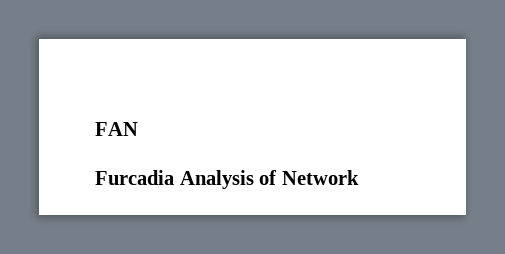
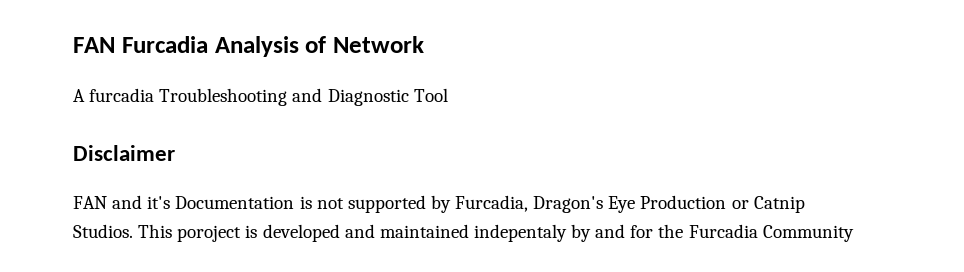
- FAN
- Furcadia Analysis of Network
+ FAN Furcadia Analysis of Network
+ A furcadia Troubleshooting and Diagnostic Tool
+ Disclaimer
+ FAN and it's Documentation is not supported by Furcadia, Dragon's Eye Production or Catnip Studios. This poroject is developed and maintained indepentaly by and for the Furcadia Community

